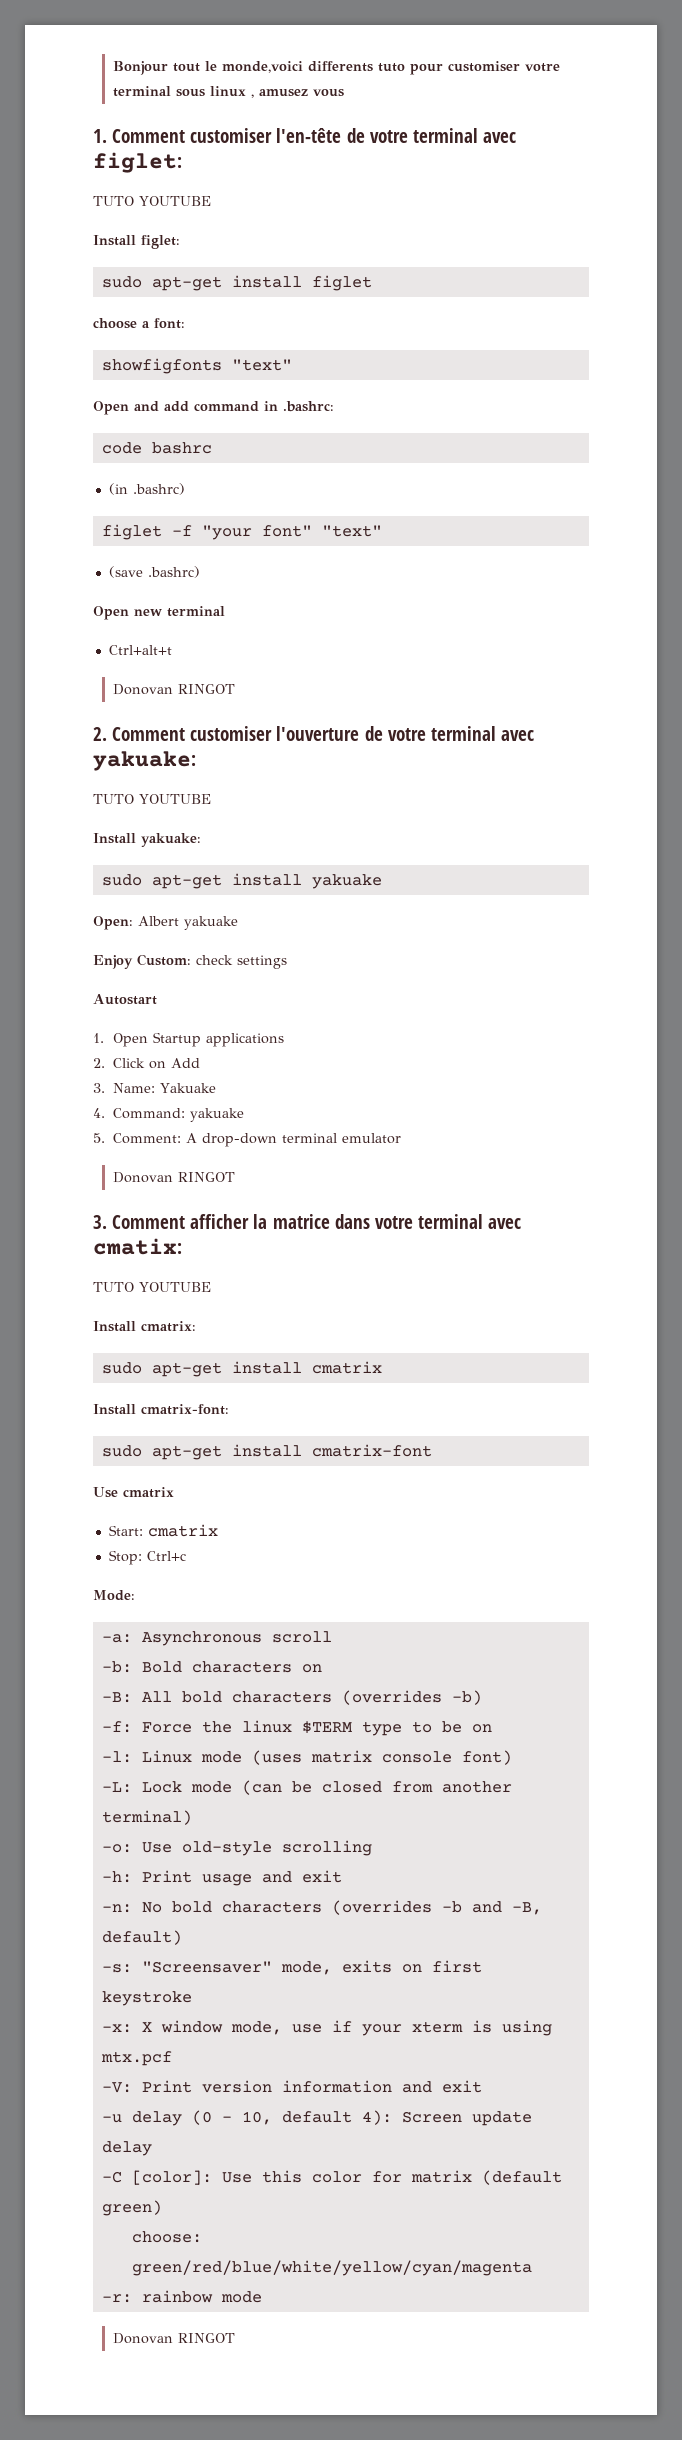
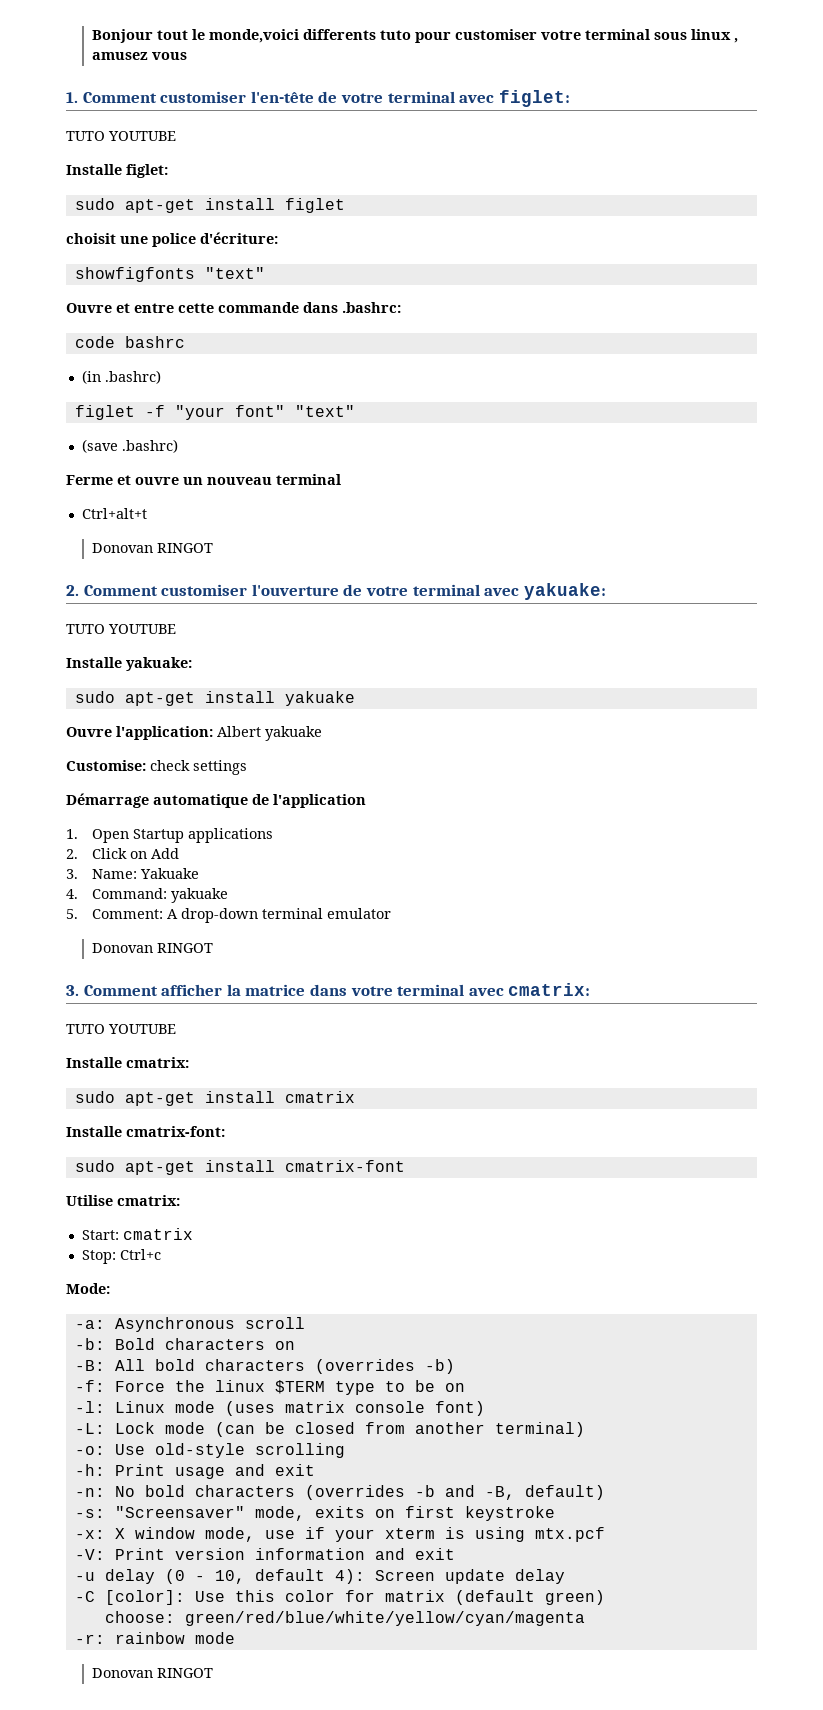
- Install figlet:
+ Installe figlet:
- choose a font:
+ choisit une police d'écriture:
  showfigfonts "text"
- Open and add command in .bashrc:
+ Ouvre et entre cette commande dans .bashrc:
- Open new terminal
+ Ferme et ouvre un nouveau terminal
- Install yakuake:
+ Installe yakuake:
- Open: Albert yakuake
+ Ouvre l'application: Albert yakuake
- Enjoy Custom: check settings
+ Customise: check settings
- Autostart
+ Démarrage automatique de l'application
- 3. Comment afficher la matrice dans votre terminal avec cmatix:
+ 3. Comment afficher la matrice dans votre terminal avec cmatrix:
  TUTO YOUTUBE
- Install cmatrix:
+ Installe cmatrix:
- Install cmatrix-font:
+ Installe cmatrix-font:
- Use cmatrix
+ Utilise cmatrix:

